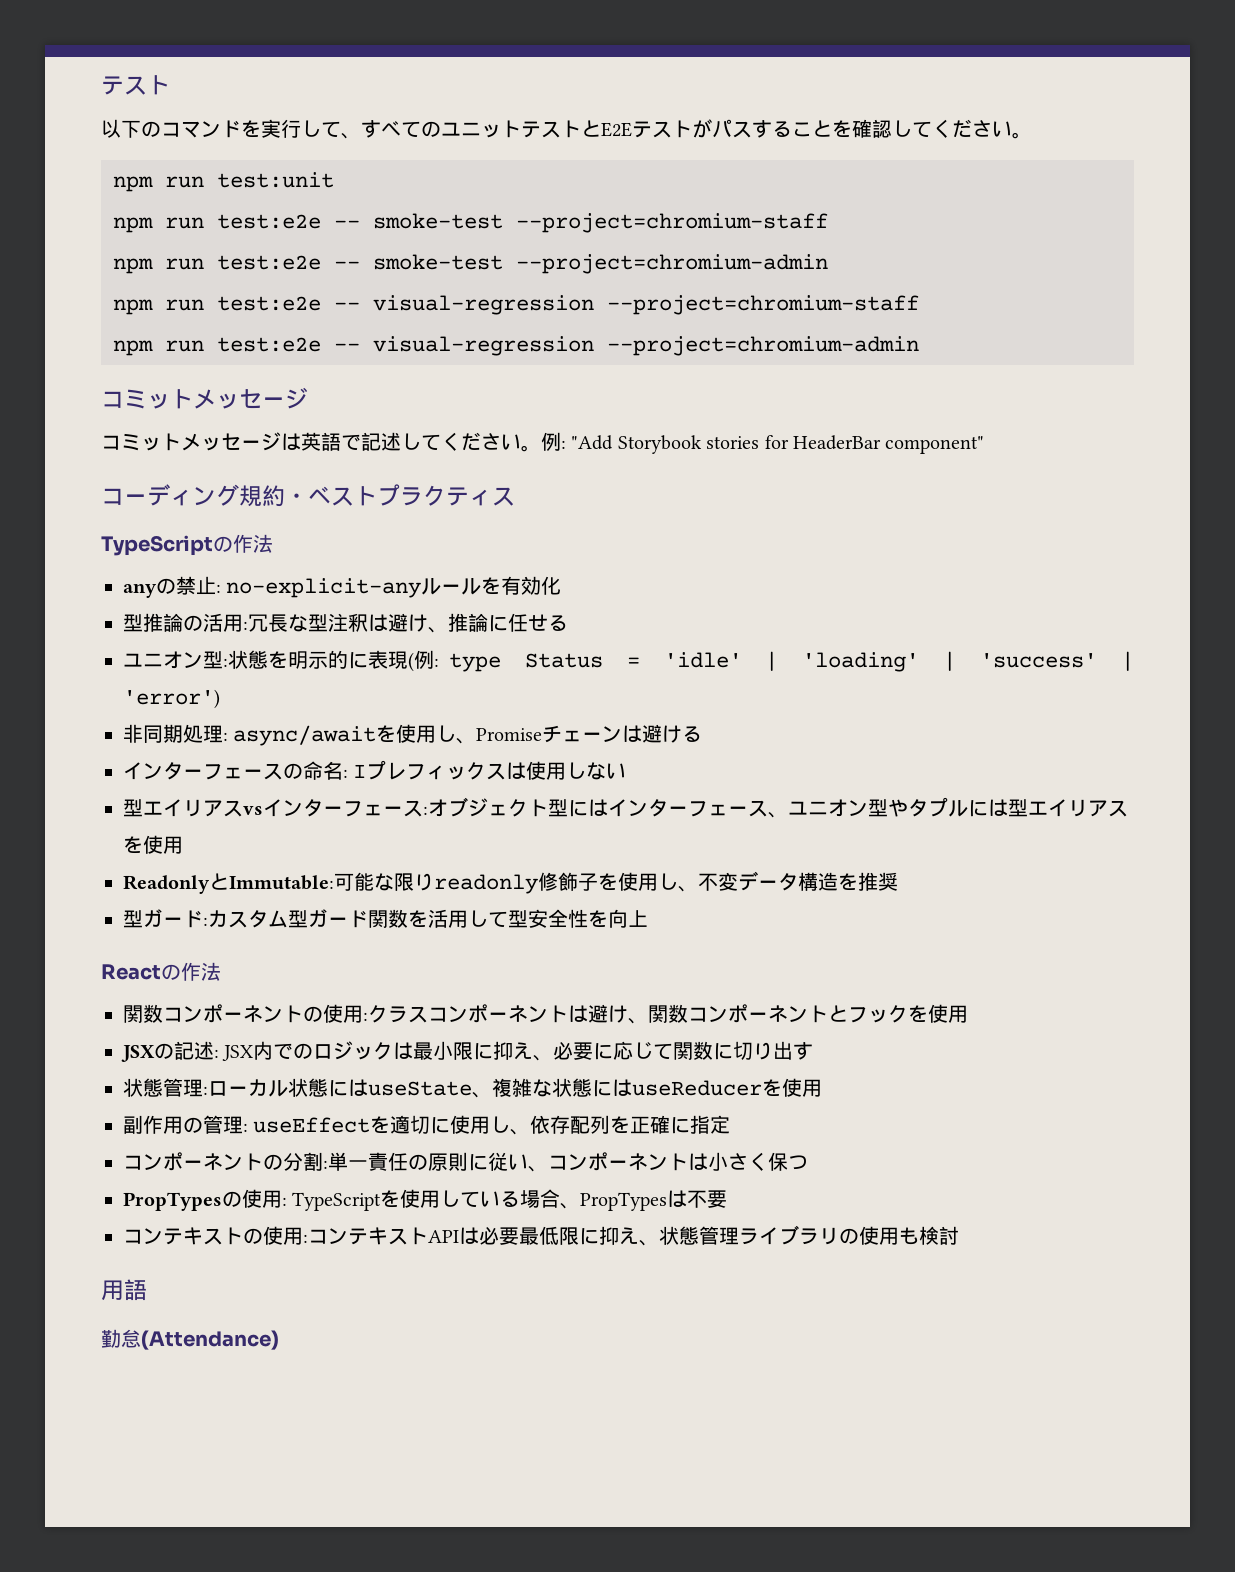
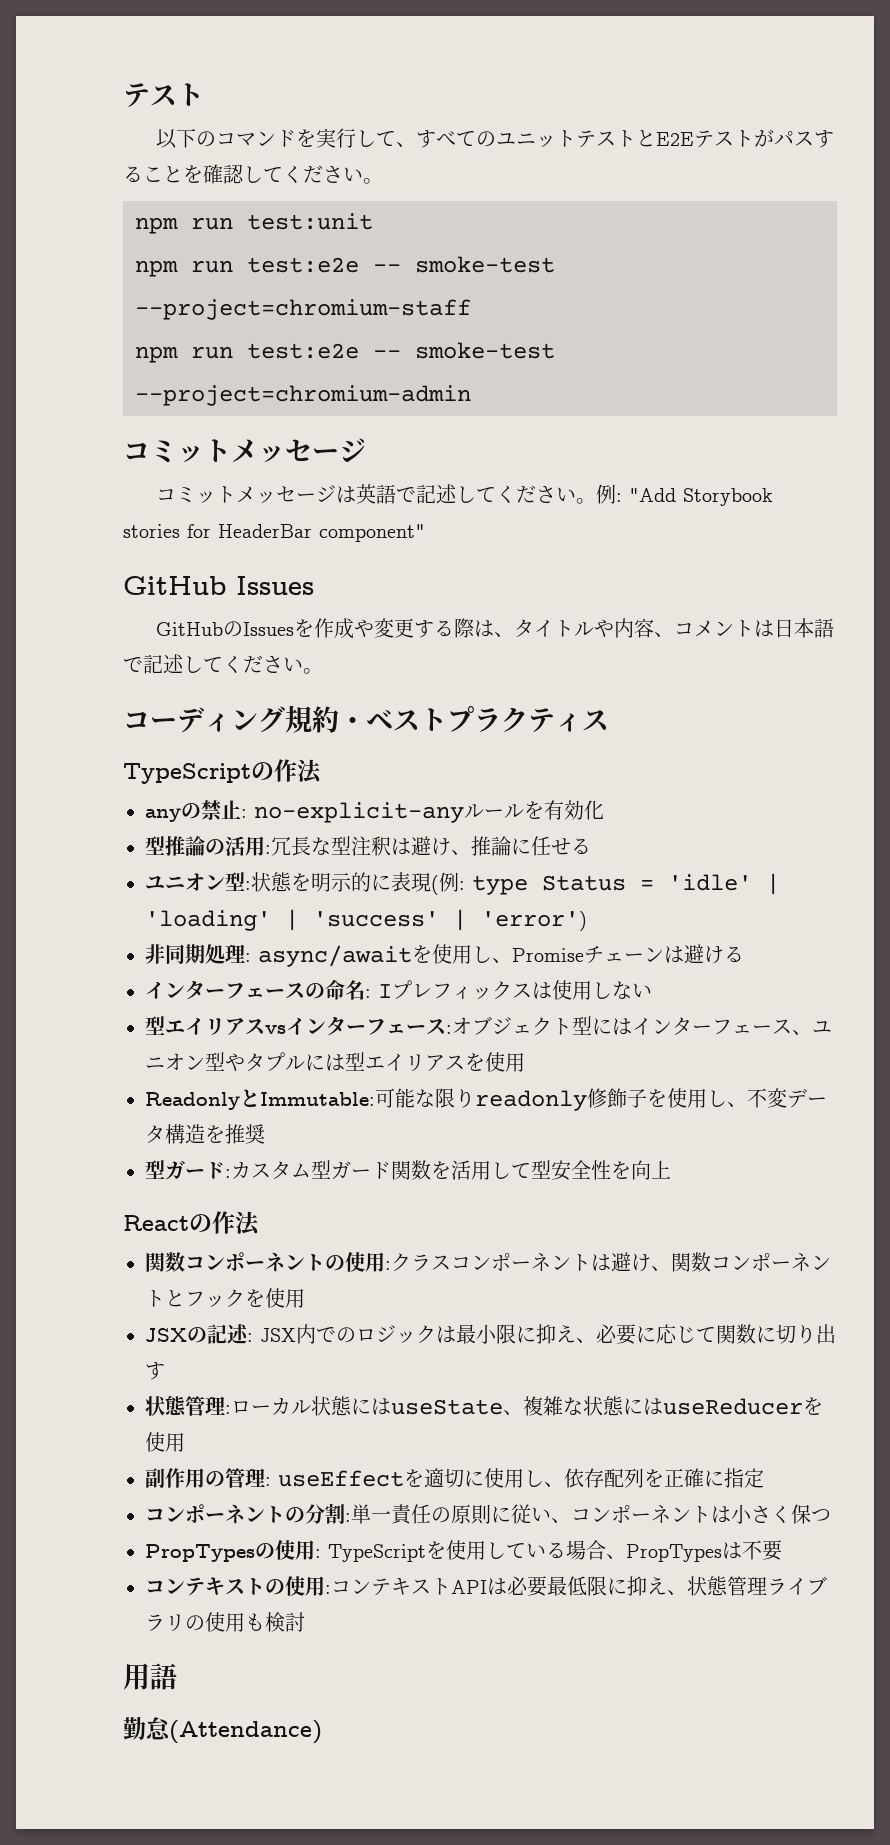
- npm run test:e2e -- visual-regression --project=chromium-staff
- npm run test:e2e -- visual-regression --project=chromium-admin
+ GitHub Issues
+ GitHubのIssuesを作成や変更する際は、タイトルや内容、コメントは日本語で記述してください。

